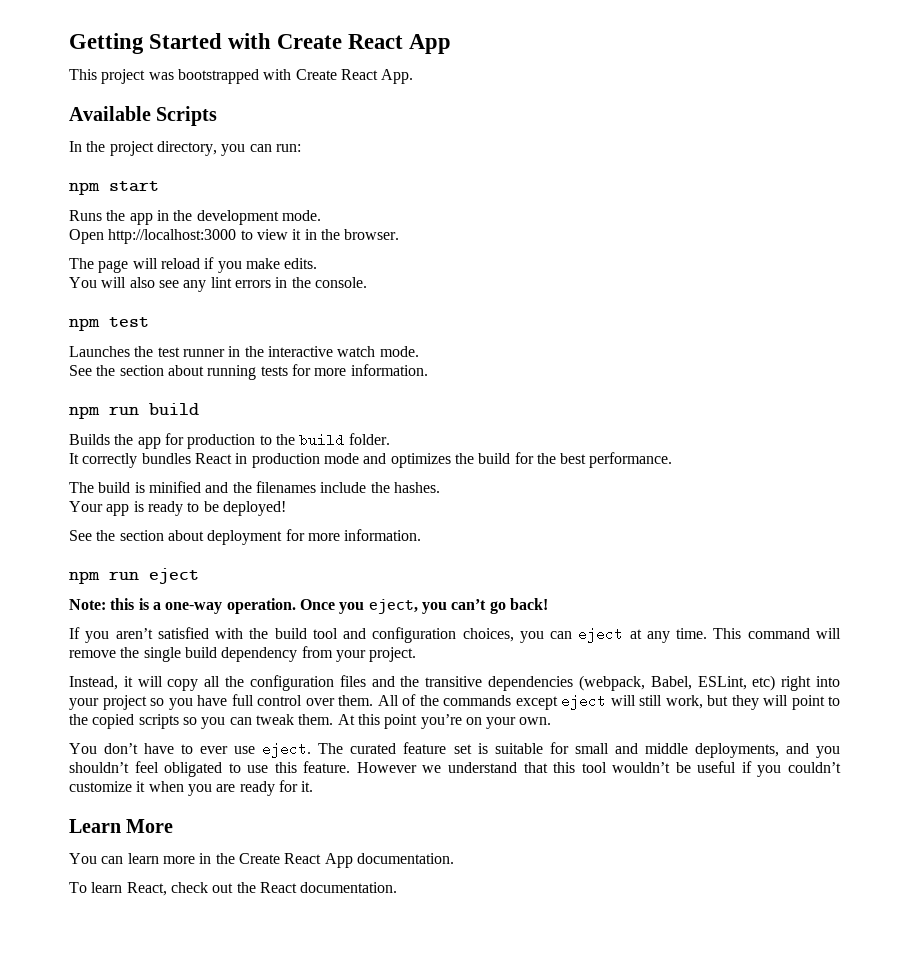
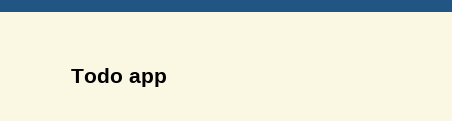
- Getting Started with Create React App
- This project was bootstrapped with Create React App.
- Available Scripts
- In the project directory, you can run:
- npm start
- Runs the app in the development mode.
- Open http://localhost:3000 to view it in the browser.
- The page will reload if you make edits.
- You will also see any lint errors in the console.
- npm test
- Launches the test runner in the interactive watch mode.
- See the section about running tests for more information.
- npm run build
- Builds the app for production to the build folder.
- It correctly bundles React in production mode and optimizes the build for the best performance.
- The build is minified and the filenames include the hashes.
- Your app is ready to be deployed!
- See the section about deployment for more information.
- npm run eject
- Note: this is a one-way operation. Once you eject, you can’t go back!
- If you aren’t satisfied with the build tool and configuration choices, you can eject at any time. This command will remove the single build dependency from your project.
- Instead, it will copy all the configuration files and the transitive dependencies (webpack, Babel, ESLint, etc) right into your project so you have full control over them. All of the commands except eject will still work, but they will point to the copied scripts so you can tweak them. At this point you’re on your own.
- You don’t have to ever use eject. The curated feature set is suitable for small and middle deployments, and you shouldn’t feel obligated to use this feature. However we understand that this tool wouldn’t be useful if you couldn’t customize it when you are ready for it.
- Learn More
- You can learn more in the Create React App documentation.
- To learn React, check out the React documentation.
+ Todo app

